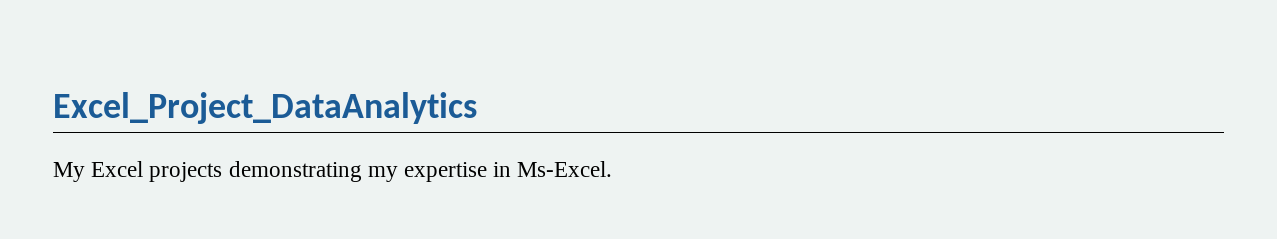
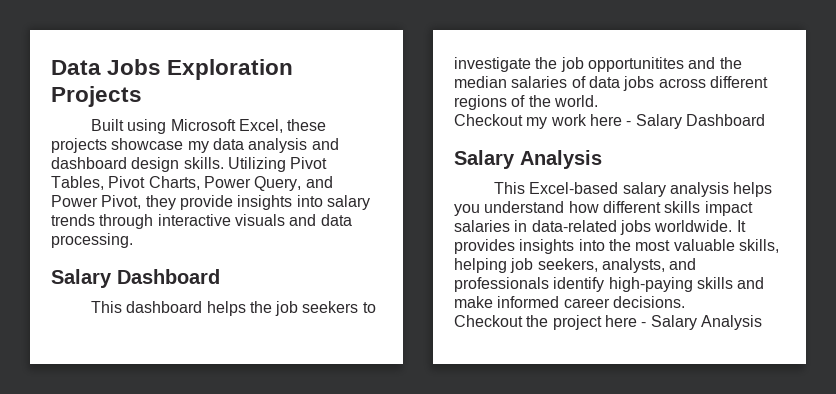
- Excel_Project_DataAnalytics
- My Excel projects demonstrating my expertise in Ms-Excel.
+ Data Jobs Exploration Projects
+ Built using Microsoft Excel, these projects showcase my data analysis and dashboard design skills. Utilizing Pivot Tables, Pivot Charts, Power Query, and Power Pivot, they provide insights into salary trends through interactive visuals and data processing.
+ Salary Dashboard
+ This dashboard helps the job seekers to investigate the job opportunitites and the median salaries of data jobs across different regions of the world.
+ Checkout my work here - Salary Dashboard
+ Salary Analysis
+ This Excel-based salary analysis helps you understand how different skills impact salaries in data-related jobs worldwide. It provides insights into the most valuable skills, helping job seekers, analysts, and professionals identify high-paying skills and make informed career decisions.
+ Checkout the project here - Salary Analysis

